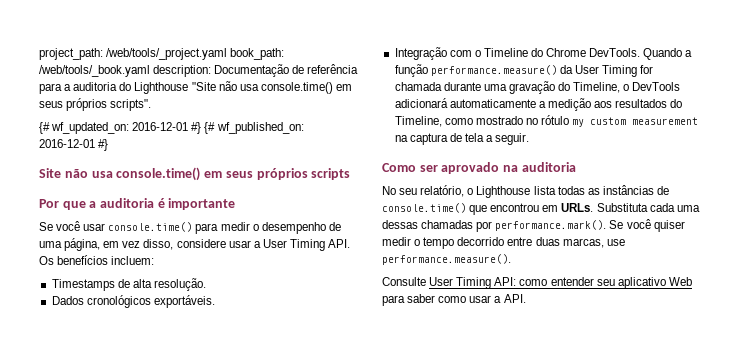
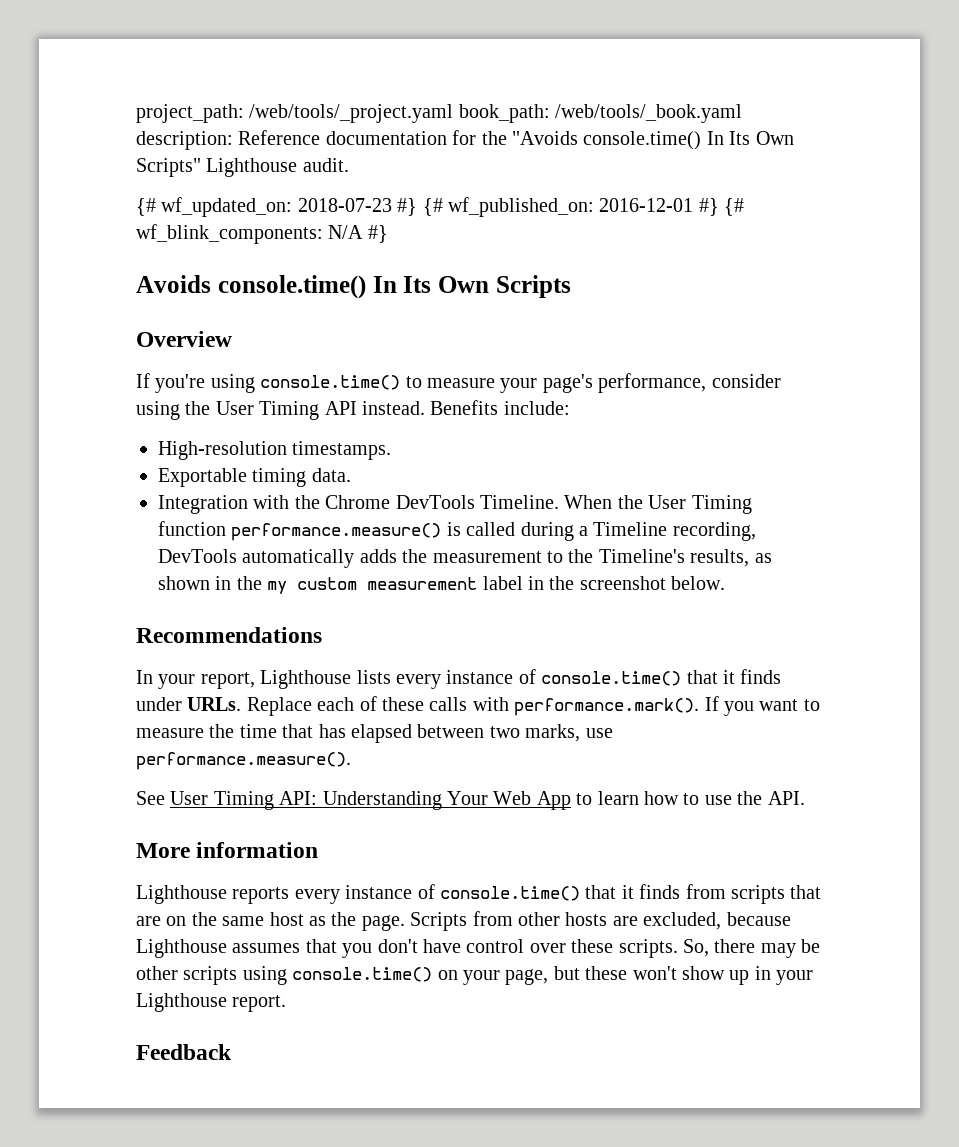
- project_path: /web/tools/_project.yaml book_path: /web/tools/_book.yaml description: Documentação de referência para a auditoria do Lighthouse "Site não usa console.time() em seus próprios scripts".
+ project_path: /web/tools/_project.yaml book_path: /web/tools/_book.yaml description: Reference documentation for the "Avoids console.time() In Its Own Scripts" Lighthouse audit.
- {# wf_updated_on: 2016-12-01 #} {# wf_published_on: 2016-12-01 #}
- Site não usa console.time() em seus próprios scripts
- Por que a auditoria é importante
- Se você usar console.time() para medir o desempenho de uma página, em vez disso, considere usar a User Timing API. Os benefícios incluem:
- Timestamps de alta resolução.
- Dados cronológicos exportáveis.
- Integração com o Timeline do Chrome DevTools. Quando a função performance.measure() da User Timing for chamada durante uma gravação do Timeline, o DevTools adicionará automaticamente a medição aos resultados do Timeline, como mostrado no rótulo my custom measurement na captura de tela a seguir.
- Como ser aprovado na auditoria
- No seu relatório, o Lighthouse lista todas as instâncias de console.time() que encontrou em URLs. Substituta cada uma dessas chamadas por performance.mark(). Se você quiser medir o tempo decorrido entre duas marcas, use performance.measure().
+ {# wf_updated_on: 2018-07-23 #} {# wf_published_on: 2016-12-01 #} {# wf_blink_components: N/A #}
+ Avoids console.time() In Its Own Scripts
+ Overview
+ If you're using console.time() to measure your page's performance, consider using the User Timing API instead. Benefits include:
+ High-resolution timestamps.
+ Exportable timing data.
+ Integration with the Chrome DevTools Timeline. When the User Timing function performance.measure() is called during a Timeline recording, DevTools automatically adds the measurement to the Timeline's results, as shown in the my custom measurement label in the screenshot below.
+ Recommendations
+ In your report, Lighthouse lists every instance of console.time() that it finds under URLs. Replace each of these calls with performance.mark(). If you want to measure the time that has elapsed between two marks, use performance.measure().
- Consulte User Timing API: como entender seu aplicativo Web para saber como usar a API.
+ See User Timing API: Understanding Your Web App to learn how to use the API.
+ More information
+ Lighthouse reports every instance of console.time() that it finds from scripts that are on the same host as the page. Scripts from other hosts are excluded, because Lighthouse assumes that you don't have control over these scripts. So, there may be other scripts using console.time() on your page, but these won't show up in your Lighthouse report.
+ Feedback

